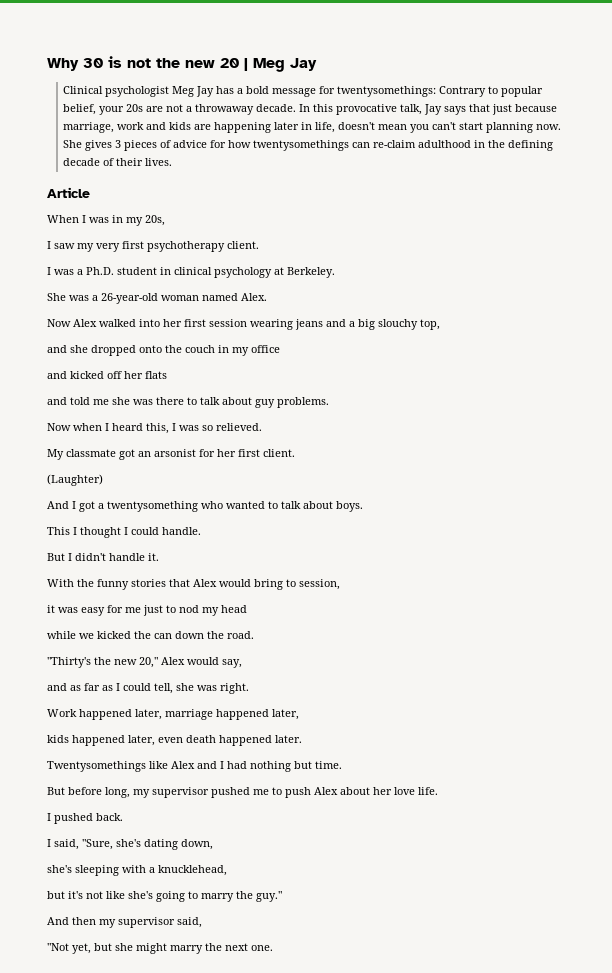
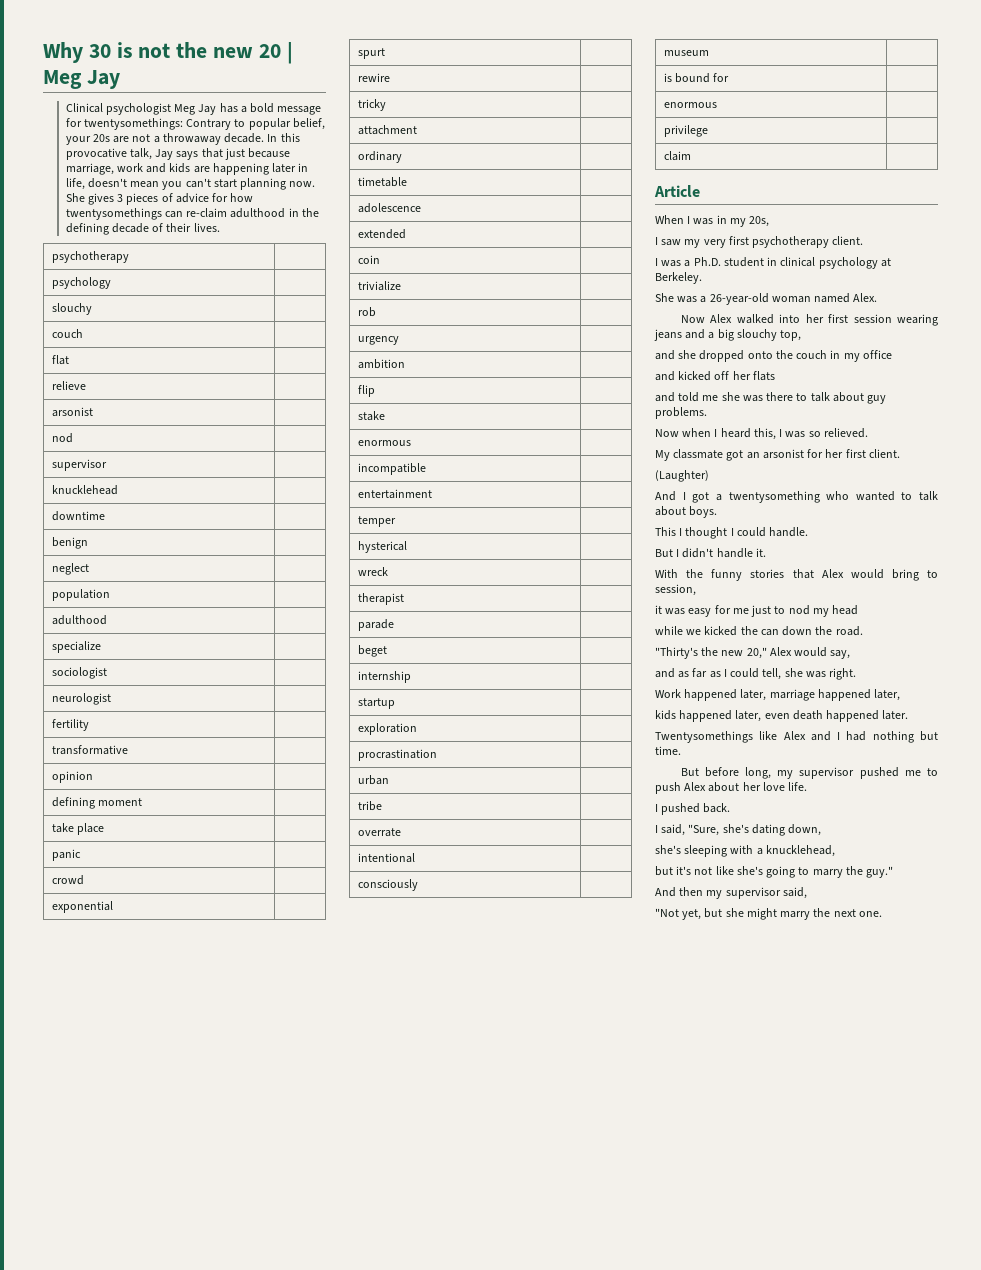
+ psychotherapy |
+ psychology |
+ slouchy |
+ couch |
+ flat |
+ relieve |
+ arsonist |
+ nod |
+ supervisor |
+ knucklehead |
+ downtime |
+ benign |
+ neglect |
+ population |
+ adulthood |
+ specialize |
+ sociologist |
+ neurologist |
+ fertility |
+ transformative |
+ opinion |
+ defining moment |
+ take place |
+ panic |
+ crowd |
+ exponential |
+ spurt |
+ rewire |
+ tricky |
+ attachment |
+ ordinary |
+ timetable |
+ adolescence |
+ extended |
+ coin |
+ trivialize |
+ rob |
+ urgency |
+ ambition |
+ flip |
+ stake |
+ enormous |
+ incompatible |
+ entertainment |
+ temper |
+ hysterical |
+ wreck |
+ therapist |
+ parade |
+ beget |
+ internship |
+ startup |
+ exploration |
+ procrastination |
+ urban |
+ tribe |
+ overrate |
+ intentional |
+ consciously |
+ museum |
+ is bound for |
+ enormous |
+ privilege |
+ claim |

